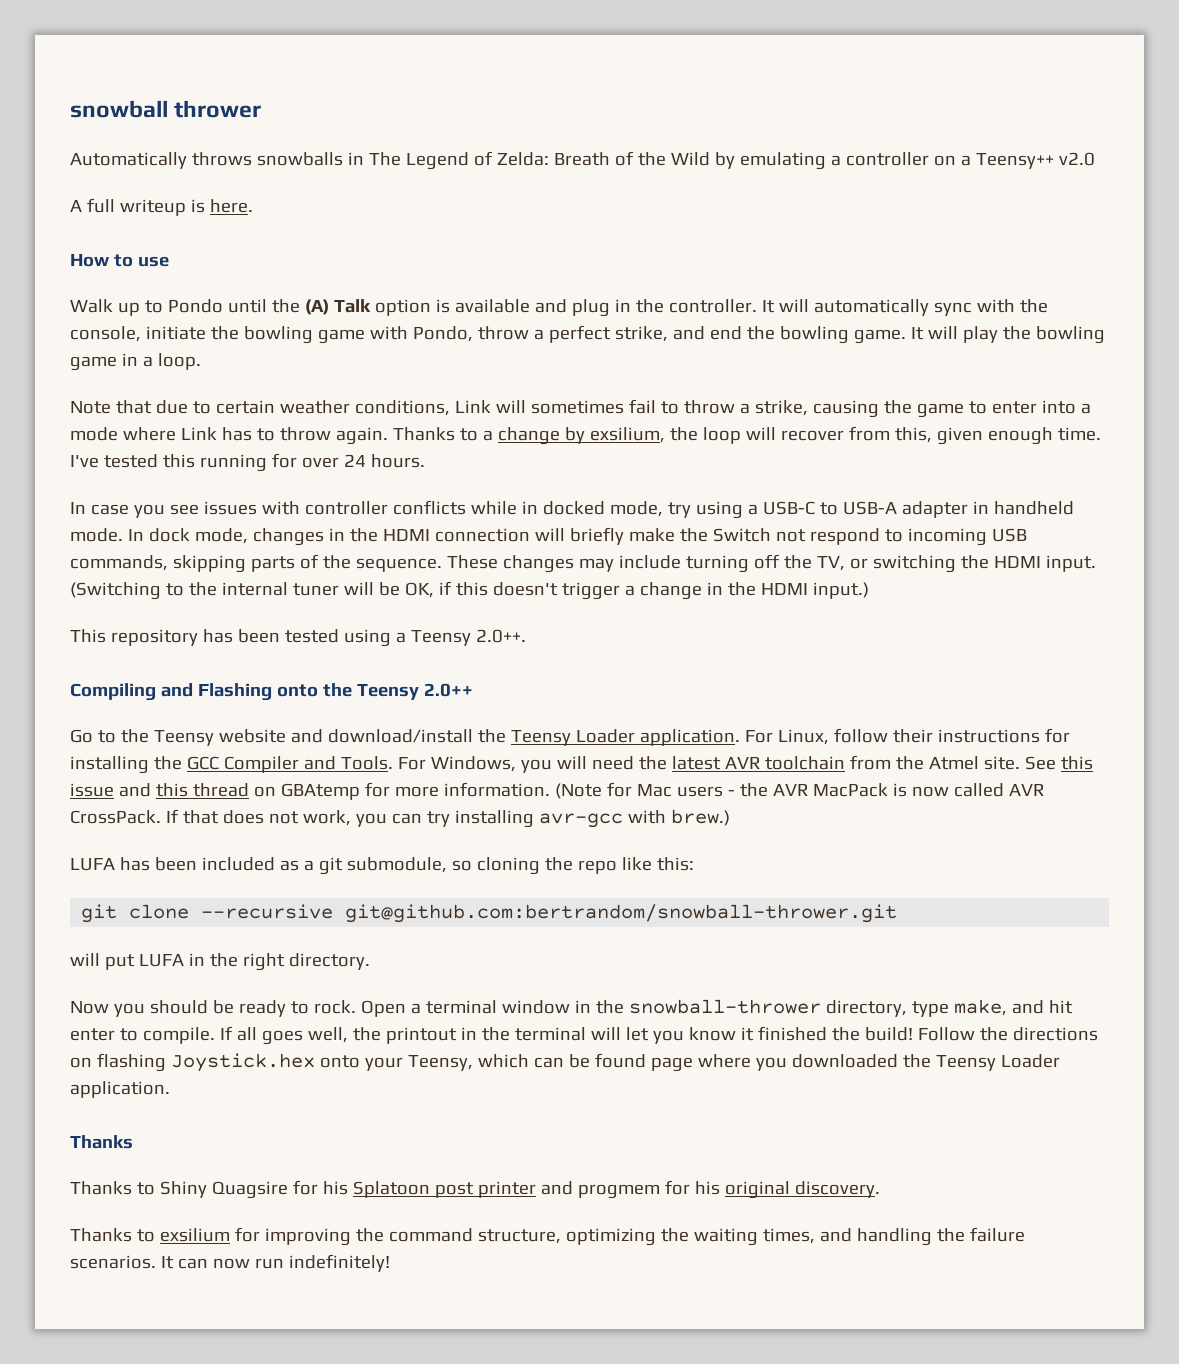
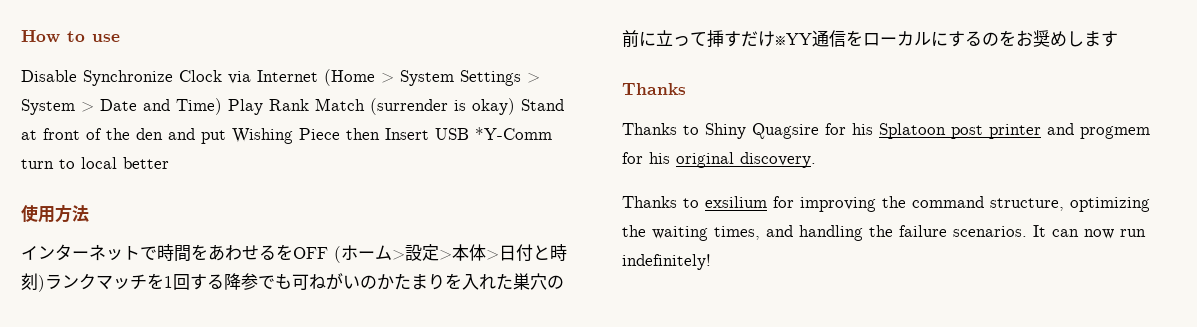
- snowball thrower
- Automatically throws snowballs in The Legend of Zelda: Breath of the Wild by emulating a controller on a Teensy++ v2.0
- A full writeup is here.
  How to use
- Walk up to Pondo until the (A) Talk option is available and plug in the controller. It will automatically sync with the console, initiate the bowling game with Pondo, throw a perfect strike, and end the bowling game. It will play the bowling game in a loop.
- Note that due to certain weather conditions, Link will sometimes fail to throw a strike, causing the game to enter into a mode where Link has to throw again. Thanks to a change by exsilium, the loop will recover from this, given enough time. I've tested this running for over 24 hours.
- In case you see issues with controller conflicts while in docked mode, try using a USB-C to USB-A adapter in handheld mode. In dock mode, changes in the HDMI connection will briefly make the Switch not respond to incoming USB commands, skipping parts of the sequence. These changes may include turning off the TV, or switching the HDMI input. (Switching to the internal tuner will be OK, if this doesn't trigger a change in the HDMI input.)
- This repository has been tested using a Teensy 2.0++.
- Compiling and Flashing onto the Teensy 2.0++
- Go to the Teensy website and download/install the Teensy Loader application. For Linux, follow their instructions for installing the GCC Compiler and Tools. For Windows, you will need the latest AVR toolchain from the Atmel site. See this issue and this thread on GBAtemp for more information. (Note for Mac users - the AVR MacPack is now called AVR CrossPack. If that does not work, you can try installing avr-gcc with brew.)
- LUFA has been included as a git submodule, so cloning the repo like this:
- git clone --recursive git@github.com:bertrandom/snowball-thrower.git
- will put LUFA in the right directory.
- Now you should be ready to rock. Open a terminal window in the snowball-thrower directory, type make, and hit enter to compile. If all goes well, the printout in the terminal will let you know it finished the build! Follow the directions on flashing Joystick.hex onto your Teensy, which can be found page where you downloaded the Teensy Loader application.
+ Disable Synchronize Clock via Internet (Home > System Settings > System > Date and Time) Play Rank Match (surrender is okay) Stand at front of the den and put Wishing Piece then Insert USB *Y-Comm turn to local better
+ 使用方法
+ インターネットで時間をあわせるをOFF (ホーム>設定>本体>日付と時刻)ランクマッチを1回する降参でも可ねがいのかたまりを入れた巣穴の前に立って挿すだけ※YY通信をローカルにするのをお奨めします

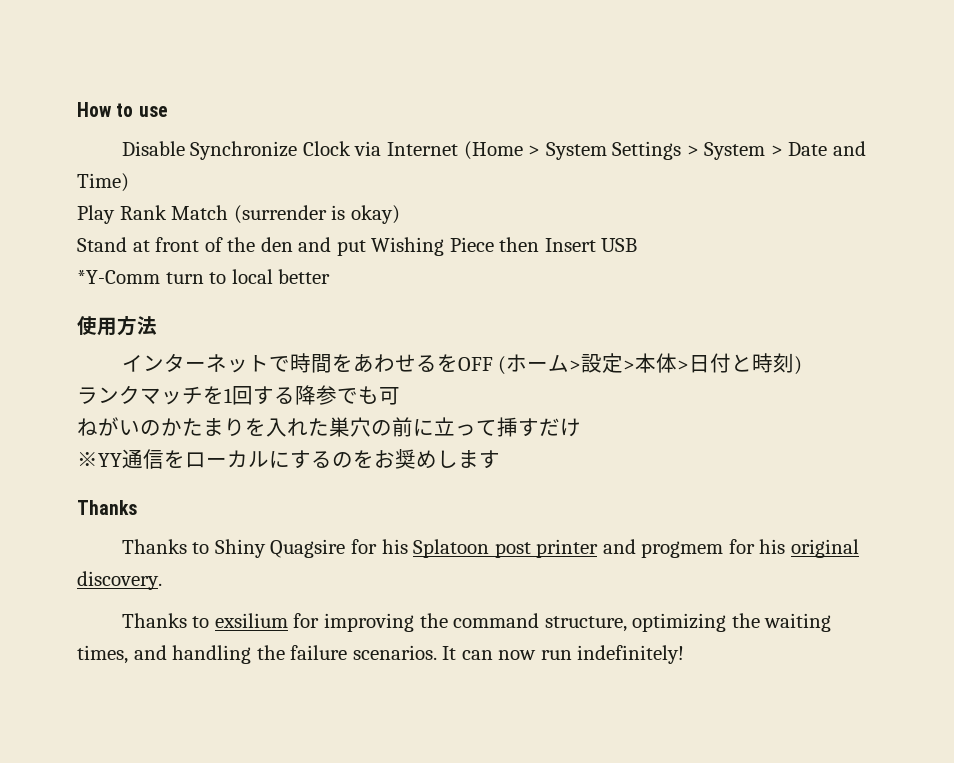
- Disable Synchronize Clock via Internet (Home > System Settings > System > Date and Time) Play Rank Match (surrender is okay) Stand at front of the den and put Wishing Piece then Insert USB *Y-Comm turn to local better
+ Disable Synchronize Clock via Internet (Home > System Settings > System > Date and Time)
+ Play Rank Match (surrender is okay)
+ Stand at front of the den and put Wishing Piece then Insert USB
+ *Y-Comm turn to local better
- インターネットで時間をあわせるをOFF (ホーム>設定>本体>日付と時刻)ランクマッチを1回する降参でも可ねがいのかたまりを入れた巣穴の前に立って挿すだけ※YY通信をローカルにするのをお奨めします
+ インターネットで時間をあわせるをOFF (ホーム>設定>本体>日付と時刻)
+ ランクマッチを1回する降参でも可
+ ねがいのかたまりを入れた巣穴の前に立って挿すだけ
+ ※YY通信をローカルにするのをお奨めします

